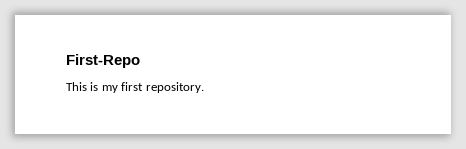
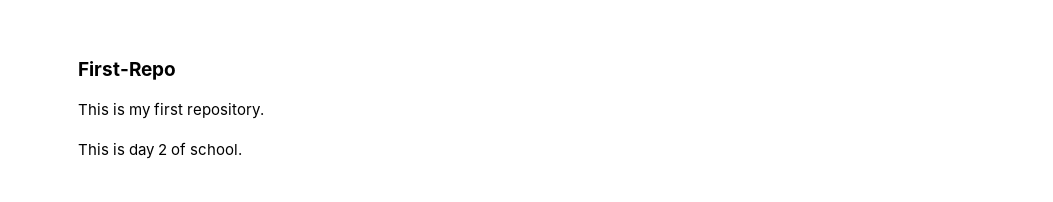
+ This is day 2 of school.

